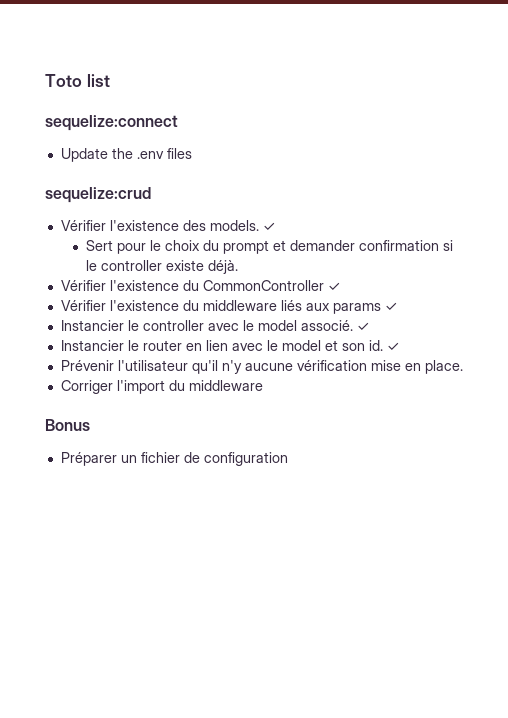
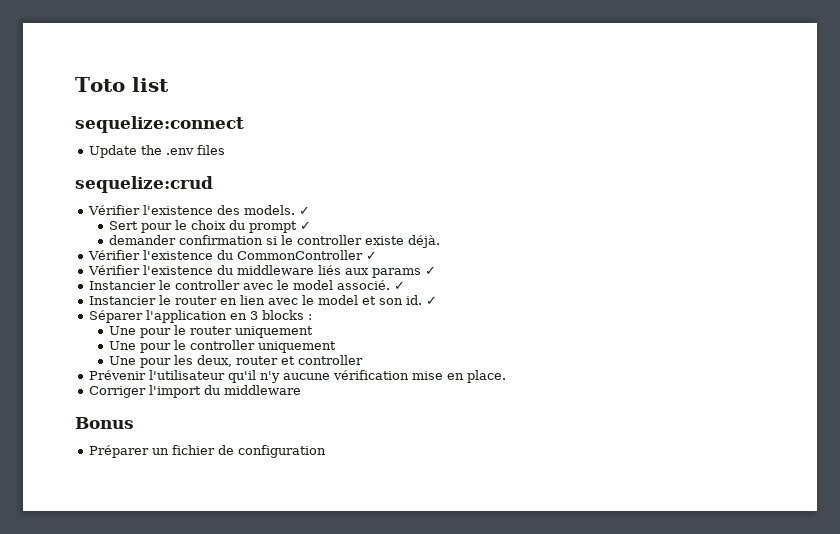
- Sert pour le choix du prompt et demander confirmation si le controller existe déjà.
+ Sert pour le choix du prompt ✓
+ demander confirmation si le controller existe déjà.
+ Séparer l'application en 3 blocks :
+ Une pour le router uniquement
+ Une pour le controller uniquement
+ Une pour les deux, router et controller

